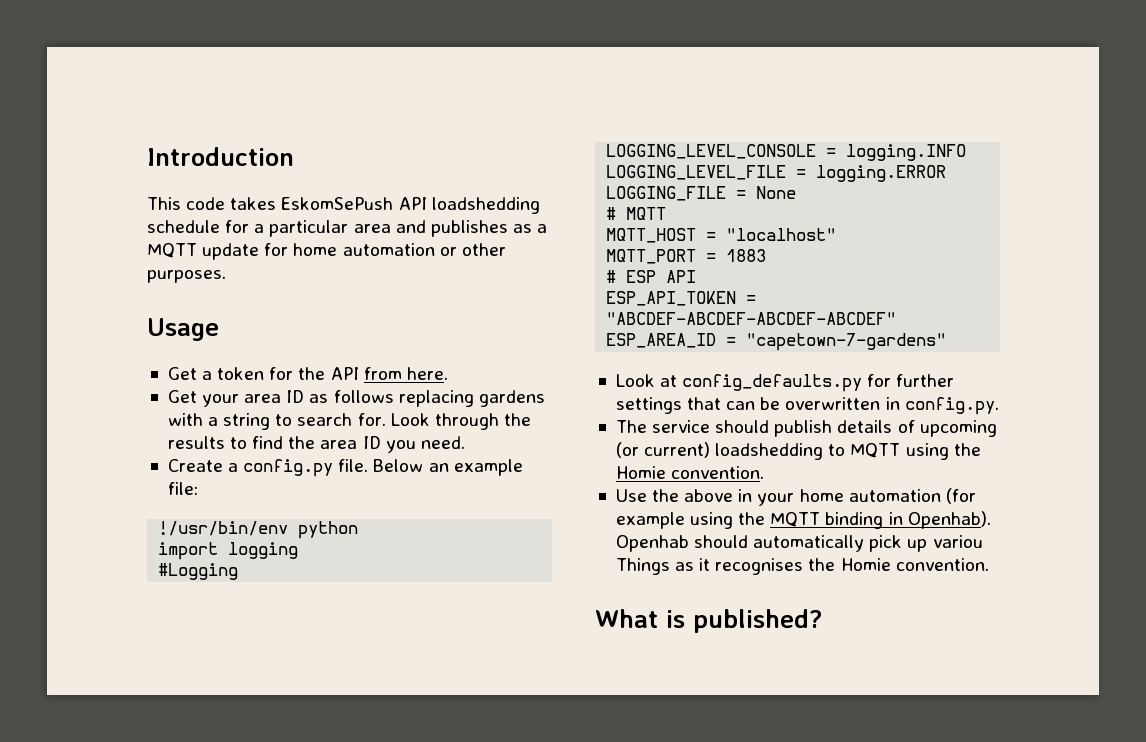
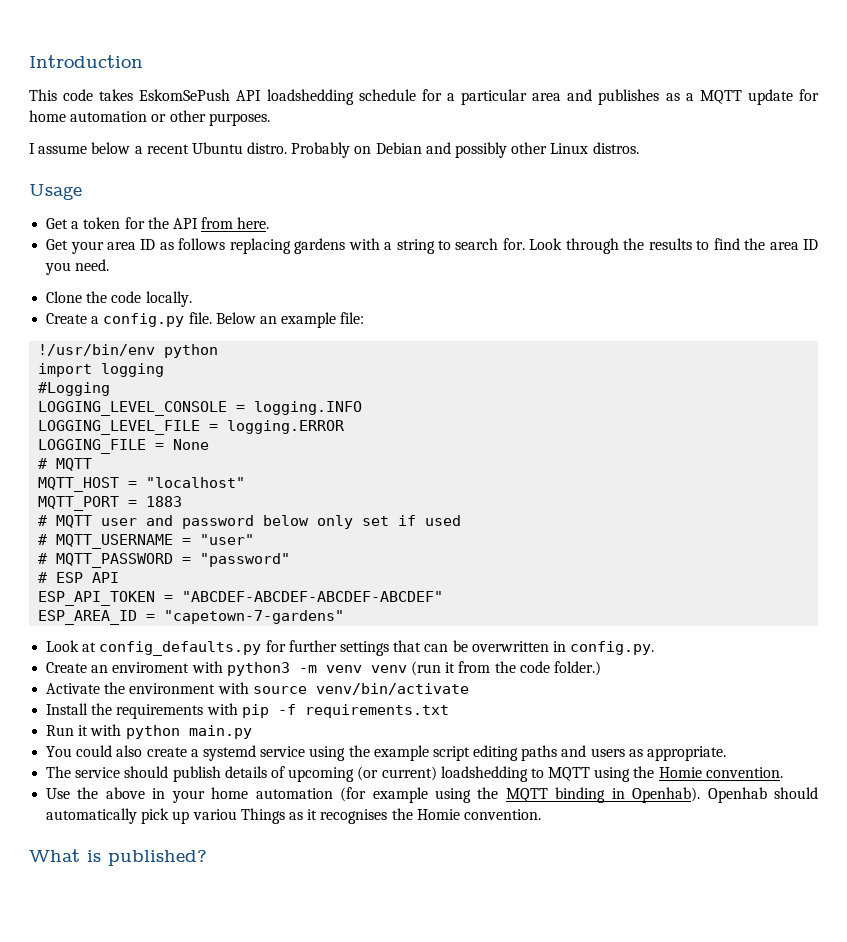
+ I assume below a recent Ubuntu distro. Probably on Debian and possibly other Linux distros.
+ Clone the code locally.
+ # MQTT user and password below only set if used
+ # MQTT_USERNAME = "user"
+ # MQTT_PASSWORD = "password"
+ Create an enviroment with python3 -m venv venv (run it from the code folder.)
+ Activate the environment with source venv/bin/activate
+ Install the requirements with pip -f requirements.txt
+ Run it with python main.py
+ You could also create a systemd service using the example script editing paths and users as appropriate.

